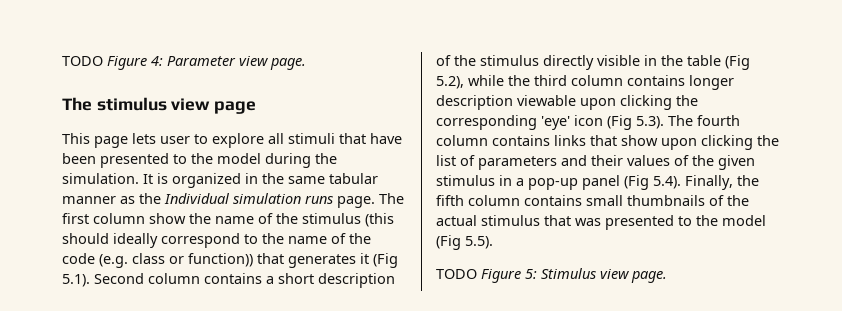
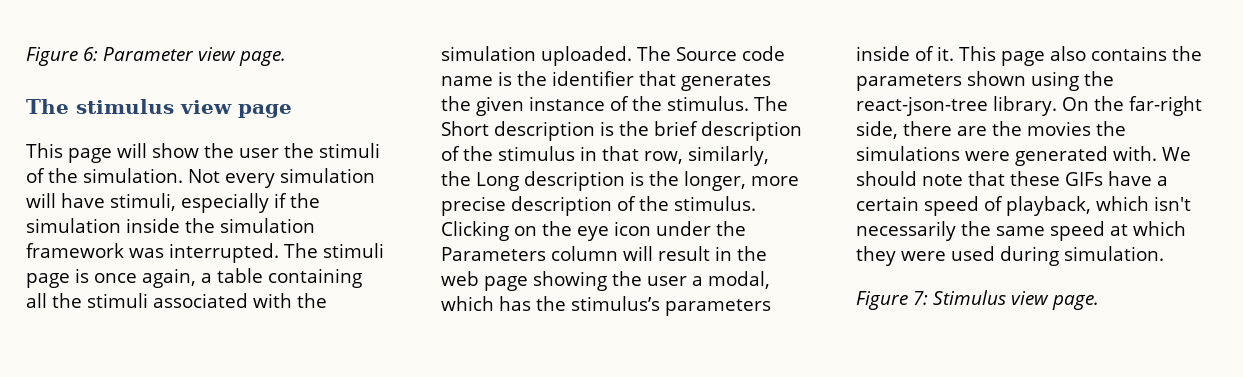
- TODO Figure 4: Parameter view page.
+ Figure 6: Parameter view page.
- This page lets user to explore all stimuli that have been presented to the model during the simulation. It is organized in the same tabular manner as the Individual simulation runs page. The first column show the name of the stimulus (this should ideally correspond to the name of the code (e.g. class or function)) that generates it (Fig 5.1). Second column contains a short description of the stimulus directly visible in the table (Fig 5.2), while the third column contains longer description viewable upon clicking the corresponding 'eye' icon (Fig 5.3). The fourth column contains links that show upon clicking the list of parameters and their values of the given stimulus in a pop-up panel (Fig 5.4). Finally, the fifth column contains small thumbnails of the actual stimulus that was presented to the model (Fig 5.5).
- TODO Figure 5: Stimulus view page.
+ This page will show the user the stimuli of the simulation. Not every simulation will have stimuli, especially if the simulation inside the simulation framework was interrupted. The stimuli page is once again, a table containing all the stimuli associated with the simulation uploaded. The Source code name is the identifier that generates the given instance of the stimulus. The Short description is the brief description of the stimulus in that row, similarly, the Long description is the longer, more precise description of the stimulus. Clicking on the eye icon under the Parameters column will result in the web page showing the user a modal, which has the stimulus’s parameters inside of it. This page also contains the parameters shown using the react-json-tree library. On the far-right side, there are the movies the simulations were generated with. We should note that these GIFs have a certain speed of playback, which isn't necessarily the same speed at which they were used during simulation.
+ Figure 7: Stimulus view page.

